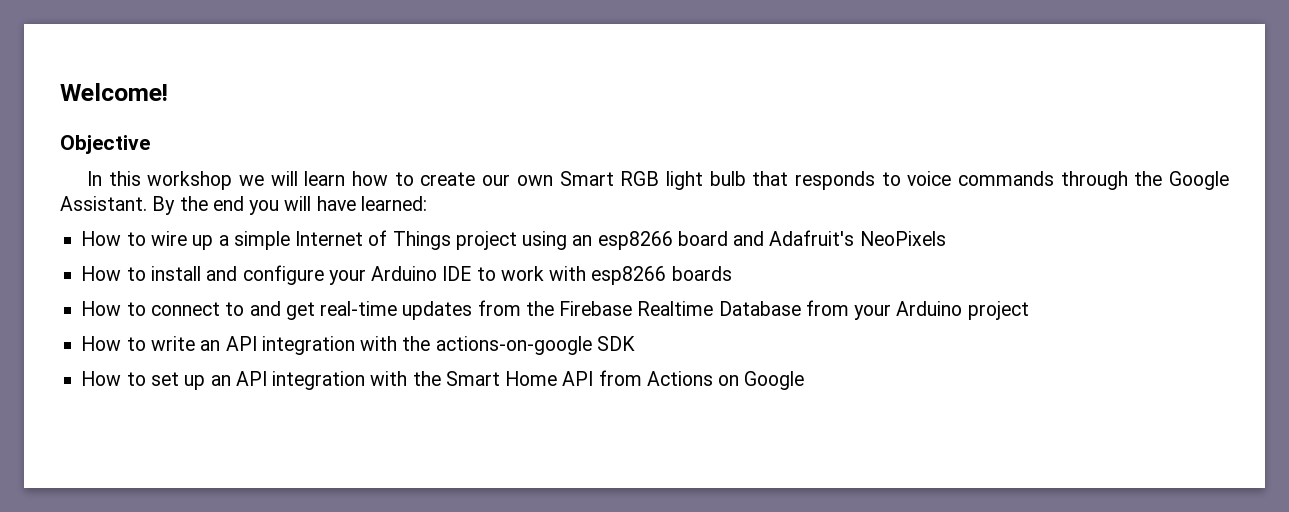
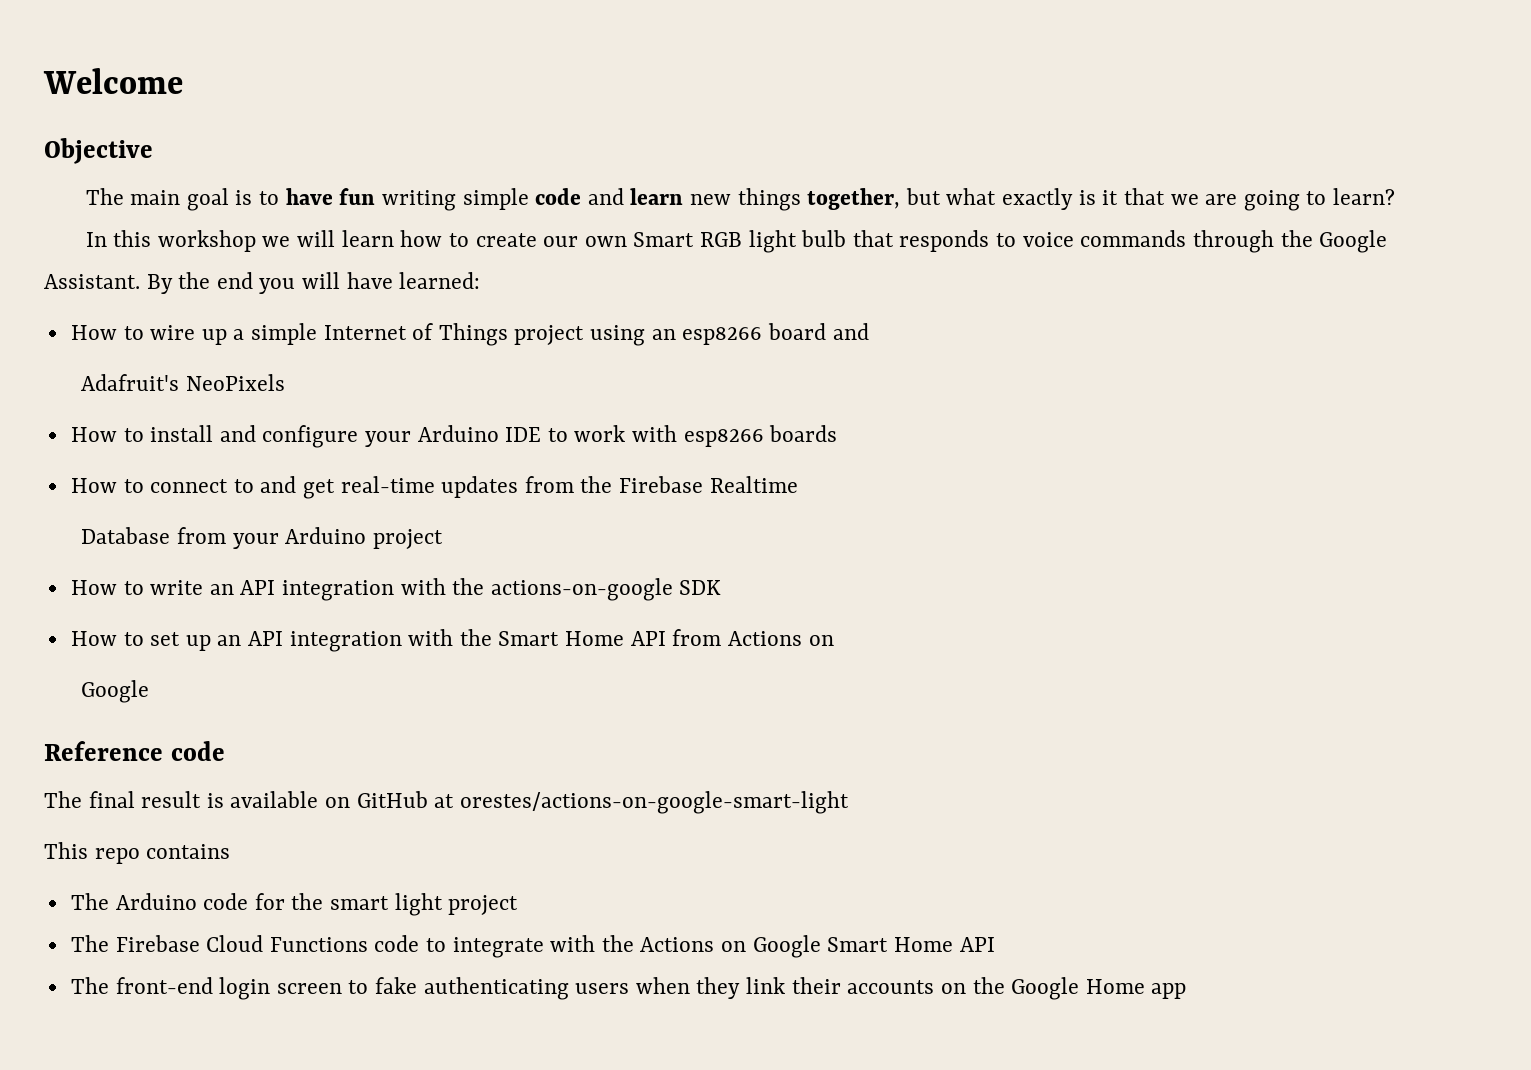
- Welcome!
+ Welcome
+ The main goal is to have fun writing simple code and learn new things together, but what exactly is it that we are going to learn?
- How to wire up a simple Internet of Things project using an esp8266 board and Adafruit's NeoPixels
+ How to wire up a simple Internet of Things project using an esp8266 board and
+ Adafruit's NeoPixels
- How to connect to and get real-time updates from the Firebase Realtime Database from your Arduino project
+ How to connect to and get real-time updates from the Firebase Realtime
+ Database from your Arduino project
- How to set up an API integration with the Smart Home API from Actions on Google
+ How to set up an API integration with the Smart Home API from Actions on
+ Google
+ Reference code
+ The final result is available on GitHub at orestes/actions-on-google-smart-light
+ This repo contains
+ The Arduino code for the smart light project
+ The Firebase Cloud Functions code to integrate with the Actions on Google Smart Home API
+ The front-end login screen to fake authenticating users when they link their accounts on the Google Home app

